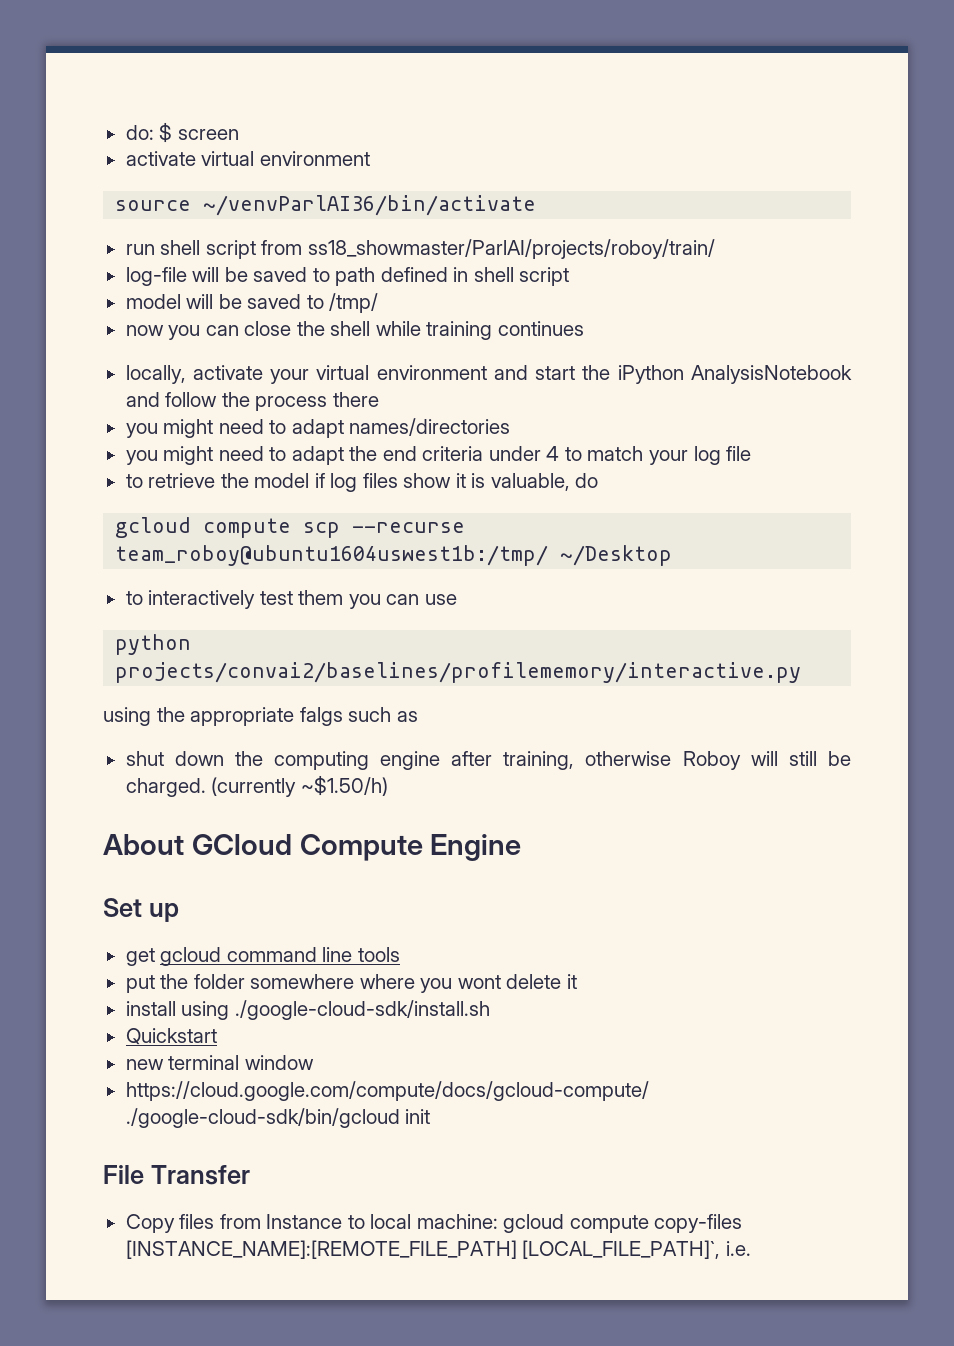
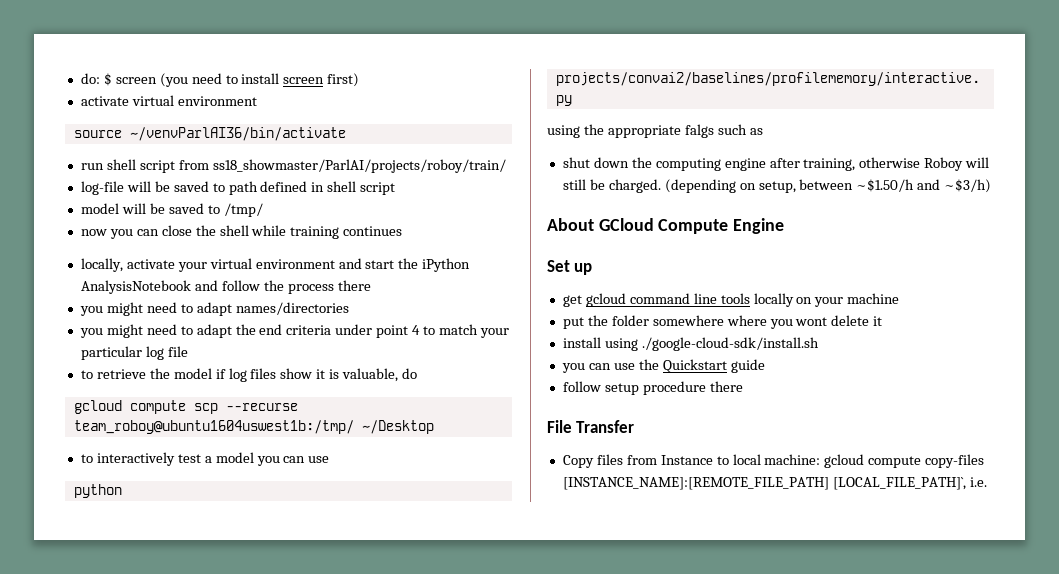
- do: $ screen
+ do: $ screen (you need to install screen first)
- you might need to adapt the end criteria under 4 to match your log file
+ you might need to adapt the end criteria under point 4 to match your particular log file
- to interactively test them you can use
+ to interactively test a model you can use
- (currently ~$1.50/h)
+ (depending on setup, between ~$1.50/h and ~$3/h)
- get gcloud command line tools
+ get gcloud command line tools locally on your machine
- Quickstart
- new terminal window
- https://cloud.google.com/compute/docs/gcloud-compute/ ./google-cloud-sdk/bin/gcloud init
+ you can use the Quickstart guide
+ follow setup procedure there

